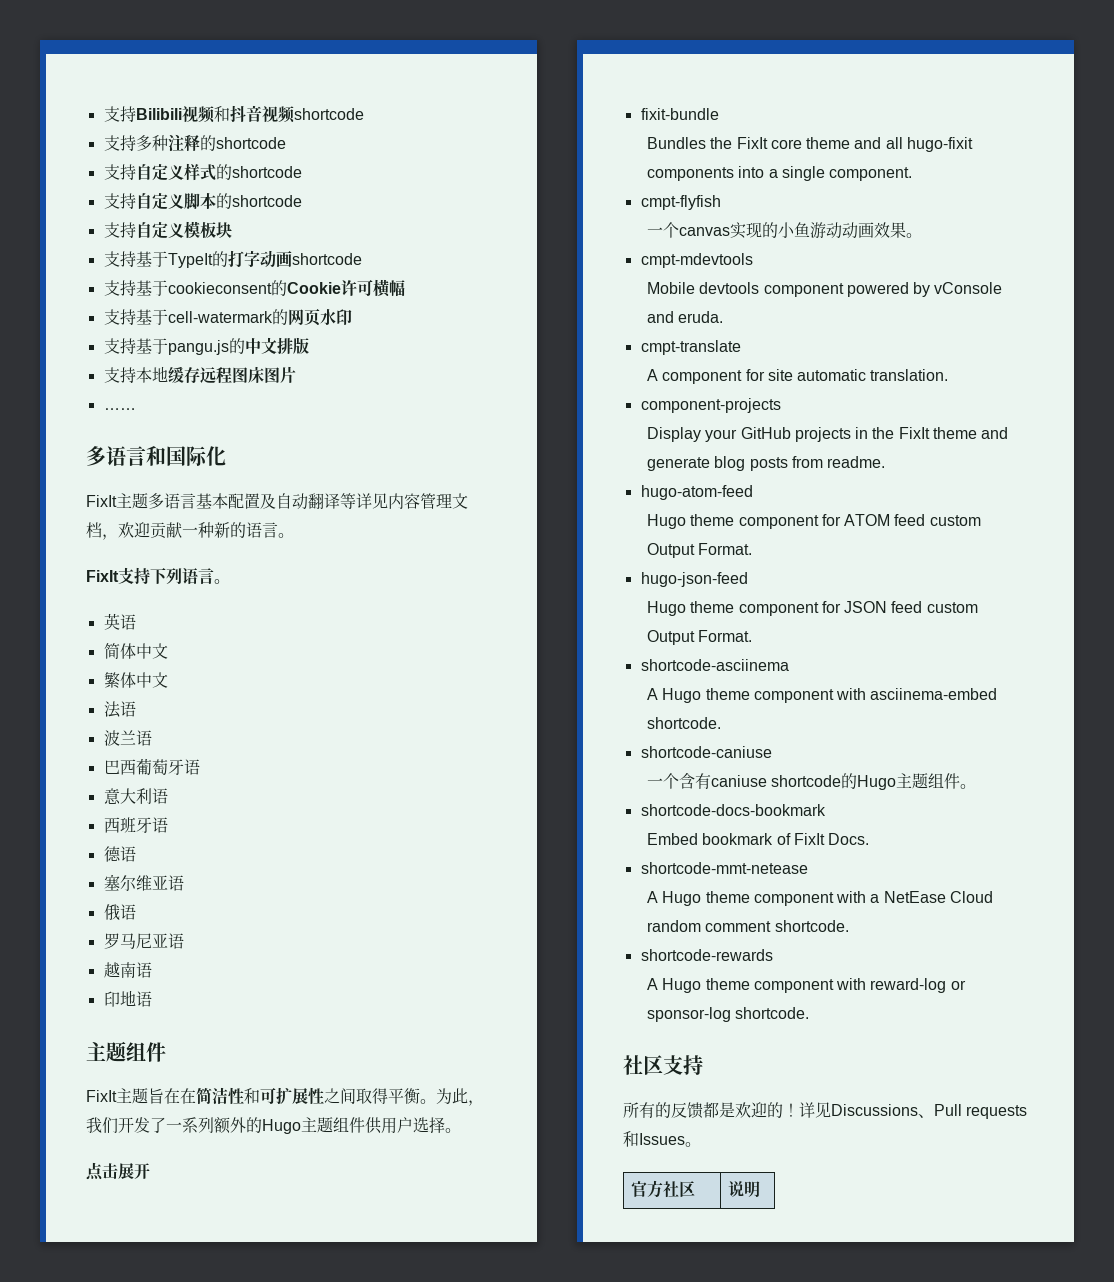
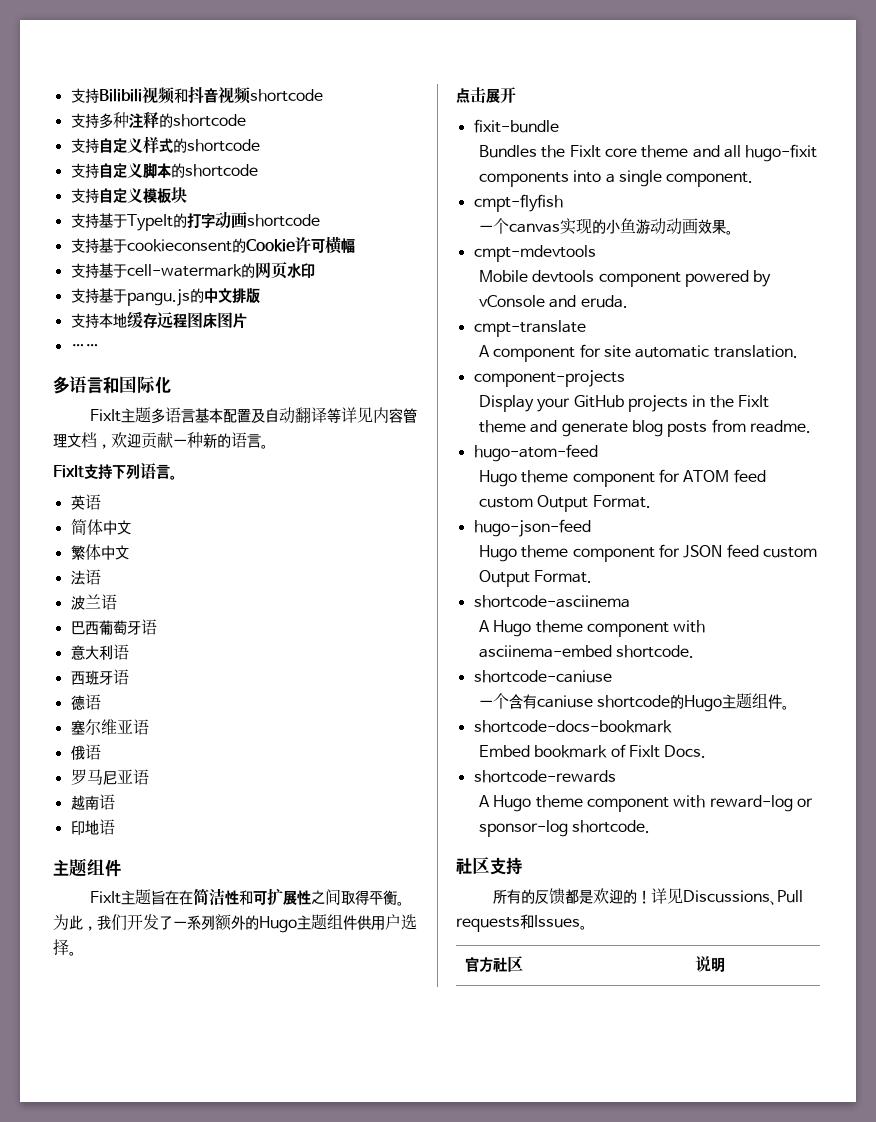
- shortcode-mmt-netease
- A Hugo theme component with a NetEase Cloud random comment shortcode.

